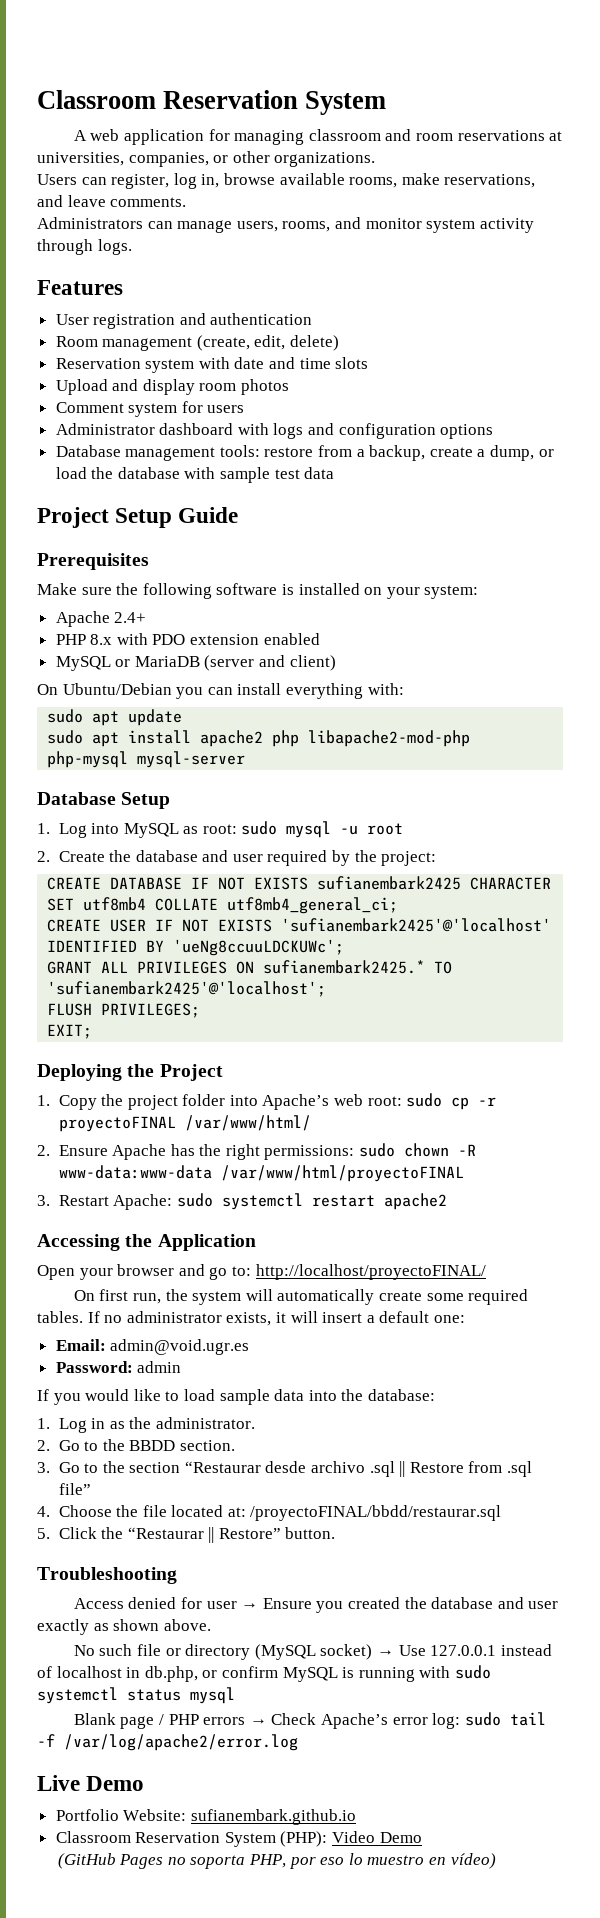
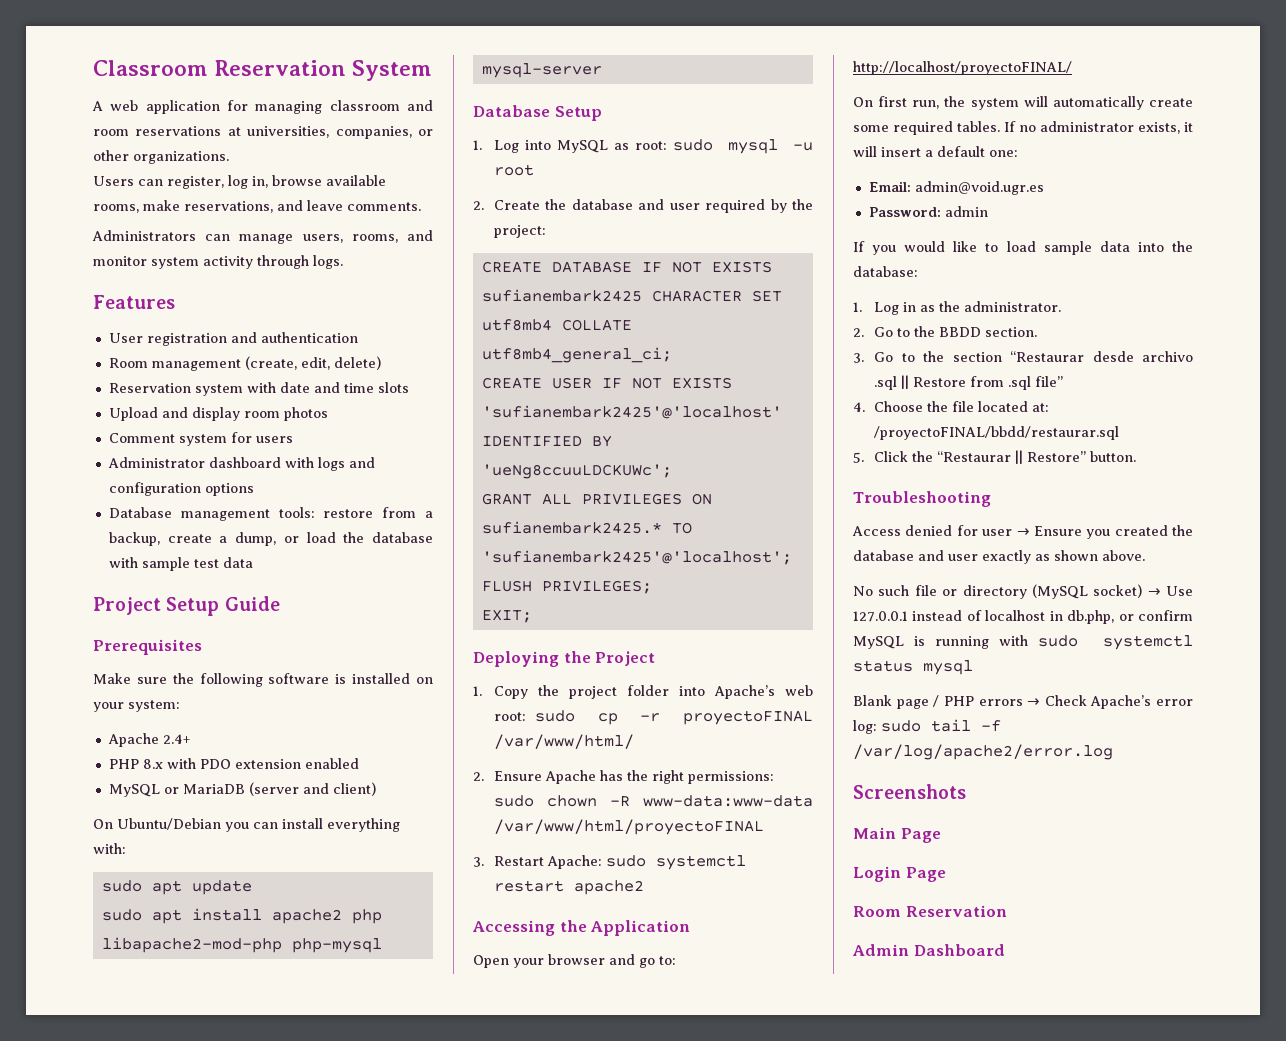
- Live Demo
- Portfolio Website: sufianembark.github.io
- Classroom Reservation System (PHP): Video Demo
- (GitHub Pages no soporta PHP, por eso lo muestro en vídeo)
+ Screenshots
+ Main Page
+ Login Page
+ Room Reservation
+ Admin Dashboard

